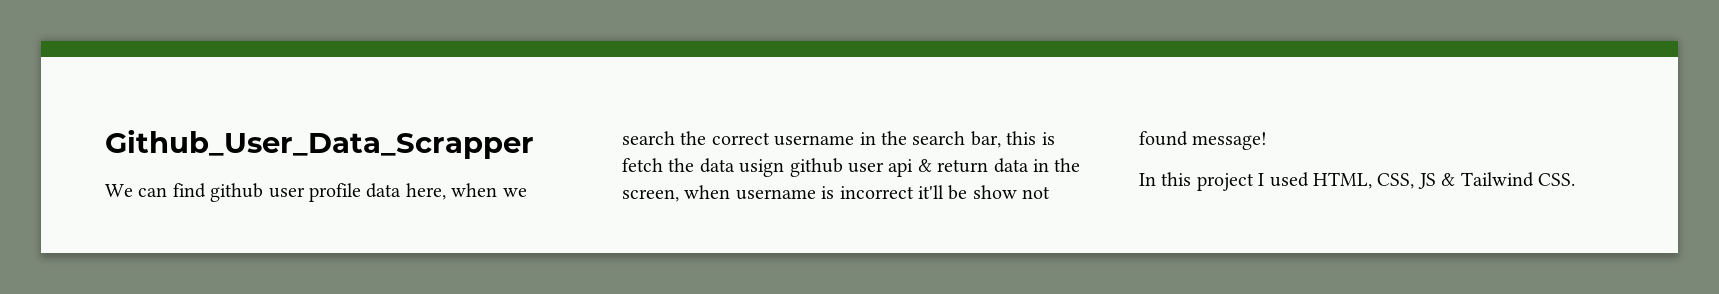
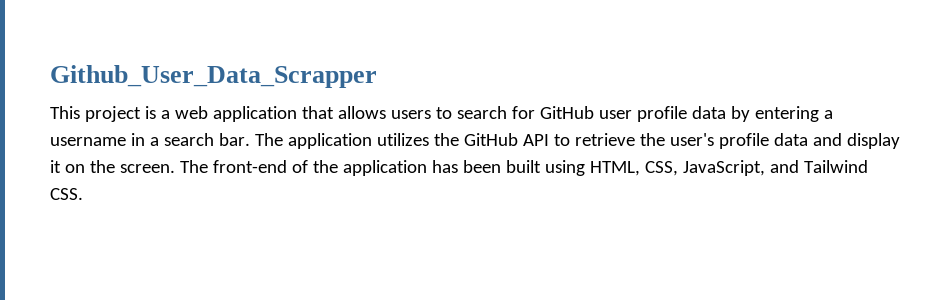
- We can find github user profile data here, when we search the correct username in the search bar, this is fetch the data usign github user api & return data in the screen, when username is incorrect it'll be show not found message!
- In this project I used HTML, CSS, JS & Tailwind CSS.
+ This project is a web application that allows users to search for GitHub user profile data by entering a username in a search bar. The application utilizes the GitHub API to retrieve the user's profile data and display it on the screen. The front-end of the application has been built using HTML, CSS, JavaScript, and Tailwind CSS.

